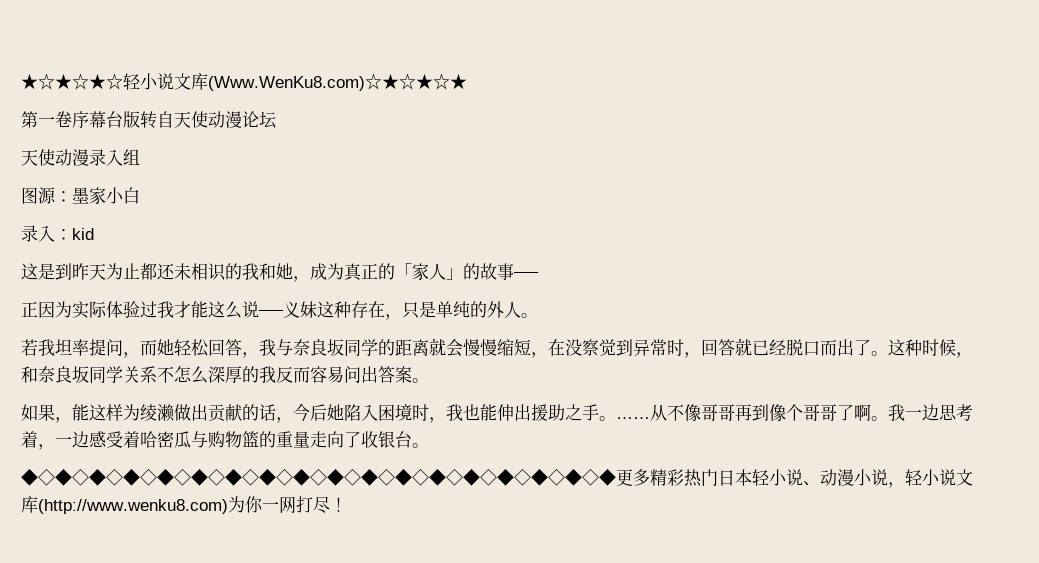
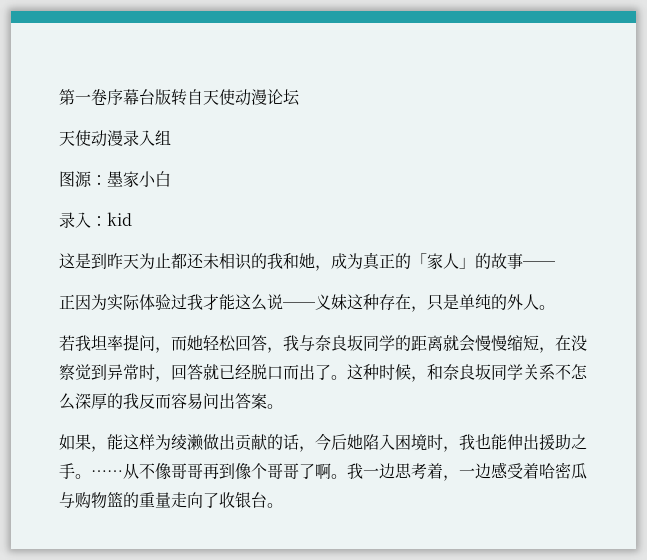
- ★☆★☆★☆轻小说文库(Www.WenKu8.com)☆★☆★☆★
- ◆◇◆◇◆◇◆◇◆◇◆◇◆◇◆◇◆◇◆◇◆◇◆◇◆◇◆◇◆◇◆◇◆◇◆更多精彩热门日本轻小说、动漫小说，轻小说文库(http://www.wenku8.com)为你一网打尽！

